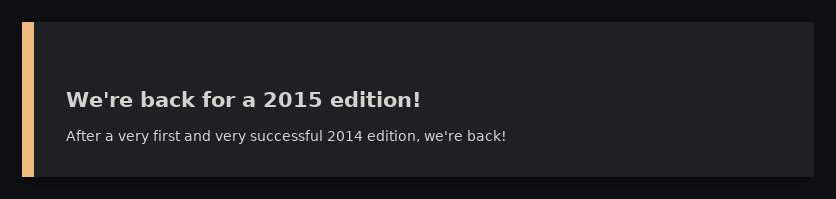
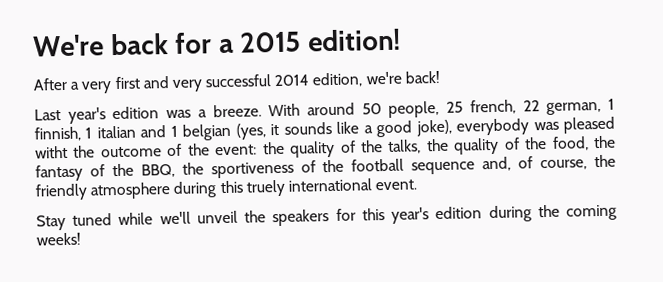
+ Last year's edition was a breeze. With around 50 people, 25 french, 22 german, 1 finnish, 1 italian and 1 belgian (yes, it sounds like a good joke), everybody was pleased witht the outcome of the event: the quality of the talks, the quality of the food, the fantasy of the BBQ, the sportiveness of the football sequence and, of course, the friendly atmosphere during this truely international event.
+ Stay tuned while we'll unveil the speakers for this year's edition during the coming weeks!

